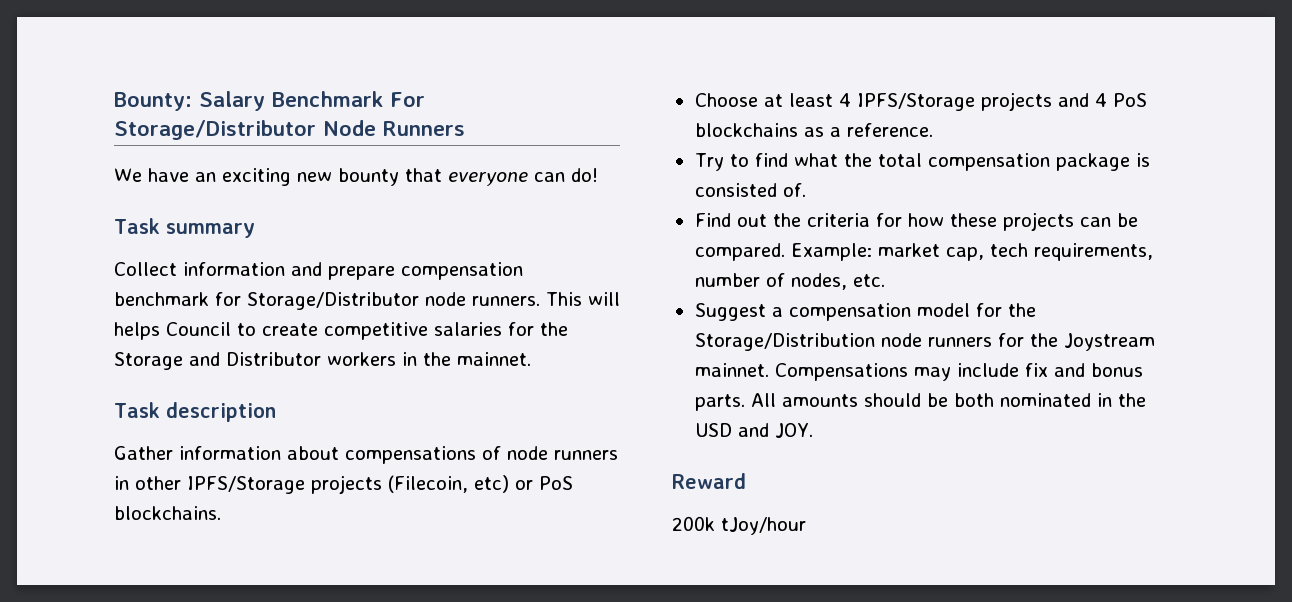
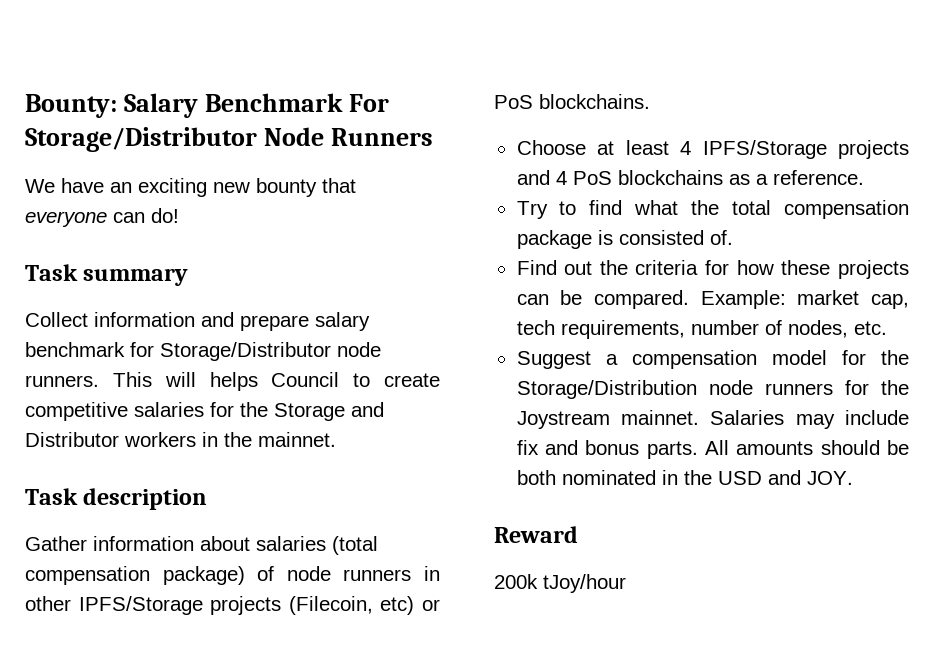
- Collect information and prepare compensation benchmark for Storage/Distributor node runners.
+ Collect information and prepare salary benchmark for Storage/Distributor node runners.
- Gather information about compensations of node runners in other IPFS/Storage projects (Filecoin, etc) or PoS blockchains.
+ Gather information about salaries (total compensation package) of node runners in other IPFS/Storage projects (Filecoin, etc) or PoS blockchains.
- Compensations may include fix and bonus parts.
+ Salaries may include fix and bonus parts.

